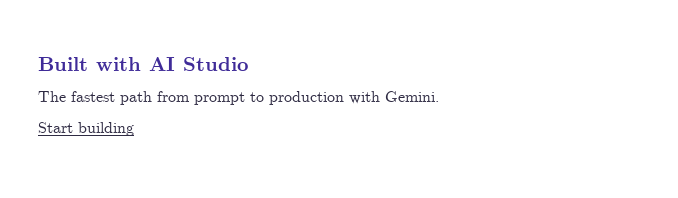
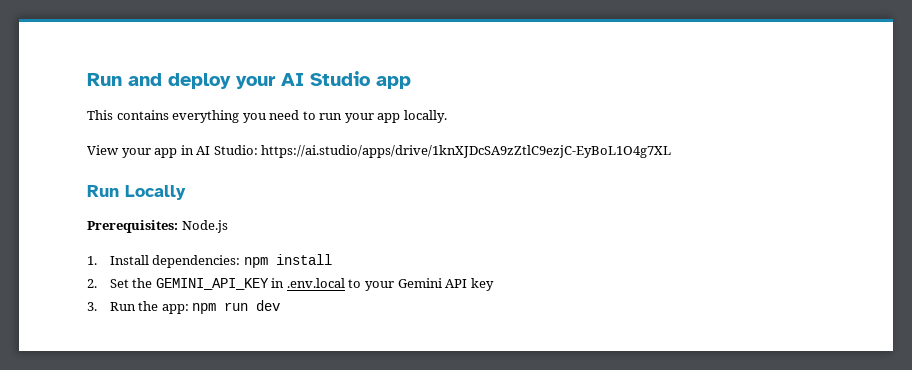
- Built with AI Studio
- The fastest path from prompt to production with Gemini.
- Start building
+ Run and deploy your AI Studio app
+ This contains everything you need to run your app locally.
+ View your app in AI Studio: https://ai.studio/apps/drive/1knXJDcSA9zZtlC9ezjC-EyBoL1O4g7XL
+ Run Locally
+ Prerequisites: Node.js
+ 1. Install dependencies: npm install
+ 2. Set the GEMINI_API_KEY in .env.local to your Gemini API key
+ 3. Run the app: npm run dev

